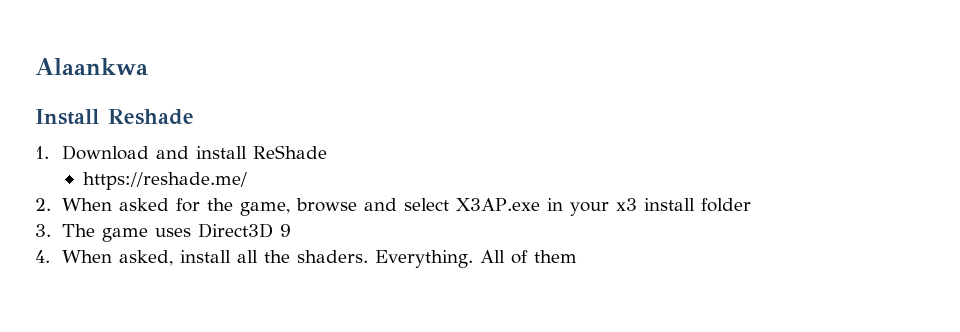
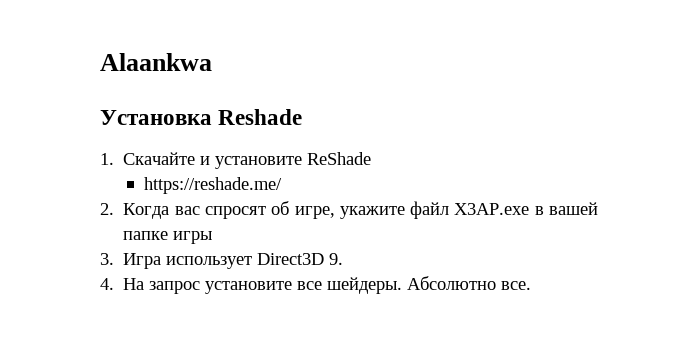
- Install Reshade
+ Установка Reshade
- 1. Download and install ReShade
+ 1. Скачайте и установите ReShade
- 2. When asked for the game, browse and select X3AP.exe in your x3 install folder
- 3. The game uses Direct3D 9
- 4. When asked, install all the shaders. Everything. All of them
+ 2. Когда вас спросят об игре, укажите файл X3AP.exe в вашей папке игры
+ 3. Игра использует Direct3D 9.
+ 4. На запрос установите все шейдеры. Абсолютно все.

